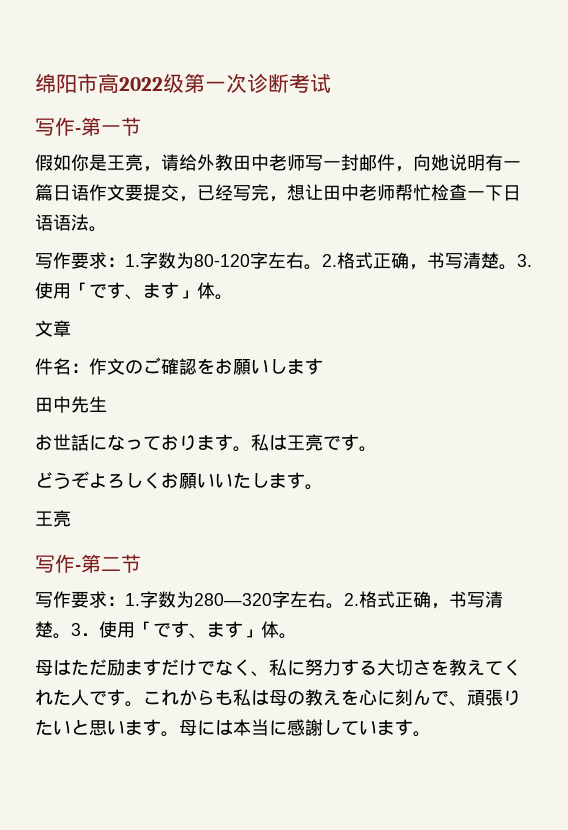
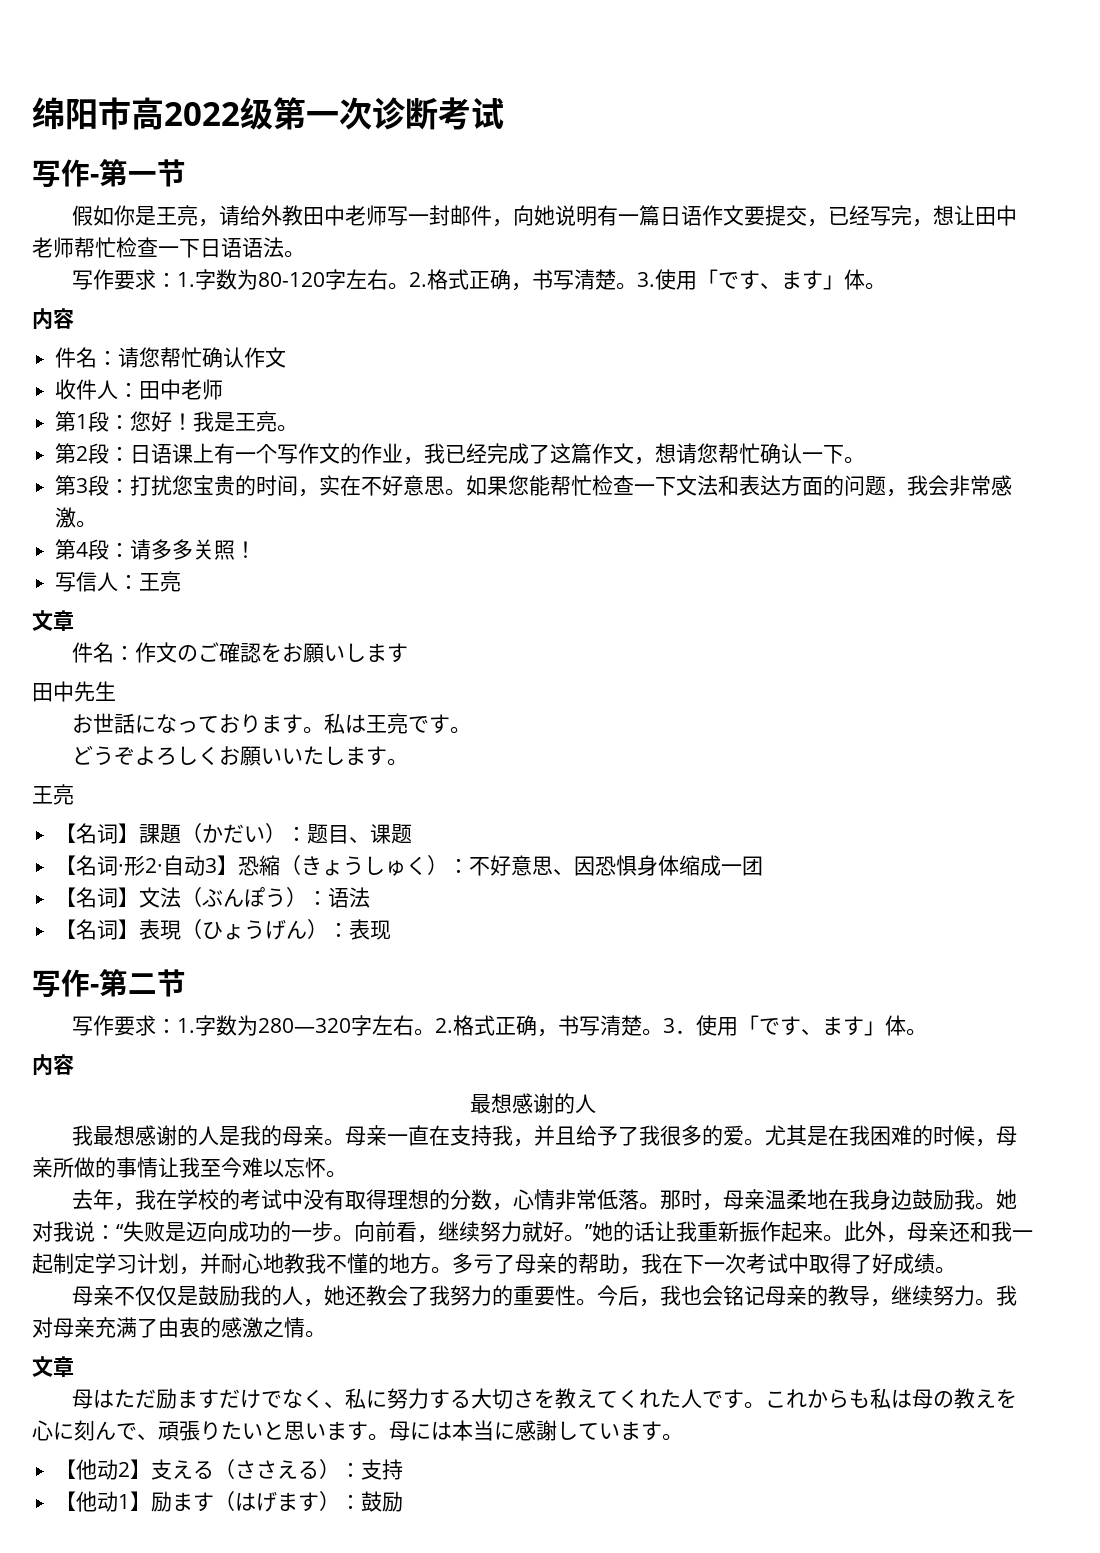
  3.使用「です、ます」体。
+ 内容
+ 件名：请您帮忙确认作文
+ 收件人：田中老师
+ 第1段：您好！我是王亮。
+ 第2段：日语课上有一个写作文的作业，我已经完成了这篇作文，想请您帮忙确认一下。
+ 第3段：打扰您宝贵的时间，实在不好意思。如果您能帮忙检查一下文法和表达方面的问题，我会非常感激。
+ 第4段：请多多关照！
+ 写信人：王亮
+ 【名词】課題（かだい）：题目、课题
+ 【名词·形2·自动3】恐縮（きょうしゅく）：不好意思、因恐惧身体缩成一团
+ 【名词】文法（ぶんぽう）：语法
+ 【名词】表現（ひょうげん）：表现
  3．使用「です、ます」体。
+ 内容
+ 最想感谢的人
+ 我最想感谢的人是我的母亲。母亲一直在支持我，并且给予了我很多的爱。尤其是在我困难的时候，母亲所做的事情让我至今难以忘怀。
+ 去年，我在学校的考试中没有取得理想的分数，心情非常低落。那时，母亲温柔地在我身边鼓励我。她对我说：“失败是迈向成功的一步。向前看，继续努力就好。”她的话让我重新振作起来。此外，母亲还和我一起制定学习计划，并耐心地教我不懂的地方。多亏了母亲的帮助，我在下一次考试中取得了好成绩。
+ 母亲不仅仅是鼓励我的人，她还教会了我努力的重要性。今后，我也会铭记母亲的教导，继续努力。我对母亲充满了由衷的感激之情。
+ 文章
+ 【他动2】支える（ささえる）：支持
+ 【他动1】励ます（はげます）：鼓励

